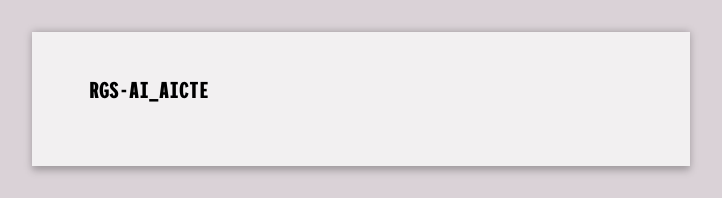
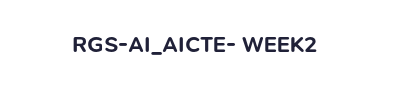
- RGS-AI_AICTE
+ RGS-AI_AICTE- WEEK2

